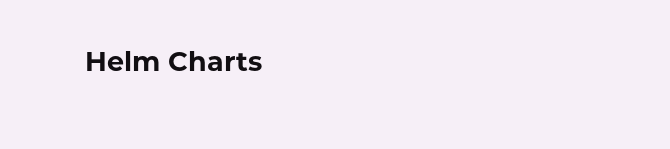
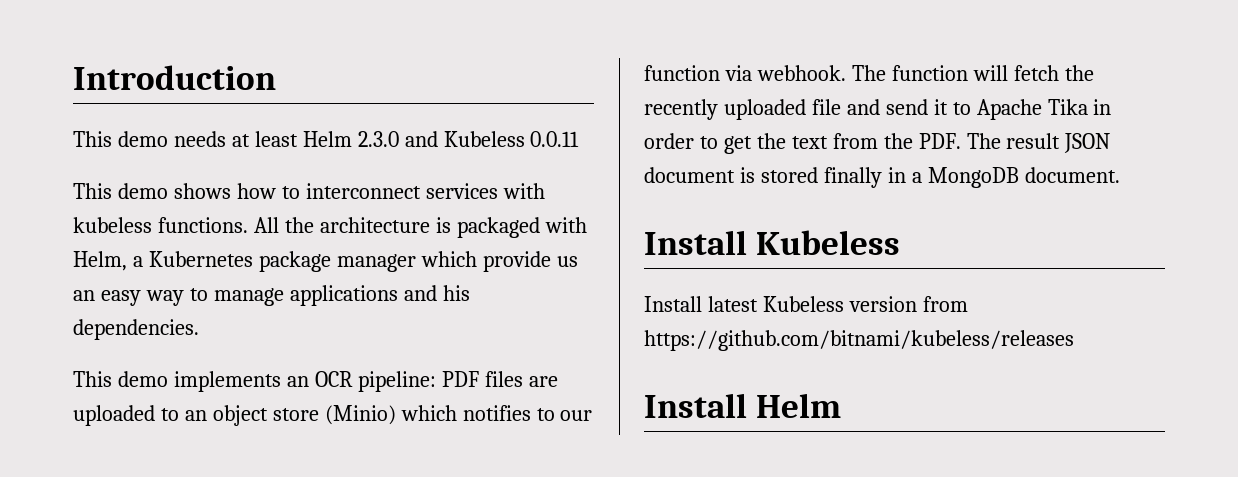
- Helm Charts
+ Introduction
+ This demo needs at least Helm 2.3.0 and Kubeless 0.0.11
+ This demo shows how to interconnect services with kubeless functions. All the architecture is packaged with Helm, a Kubernetes package manager which provide us an easy way to manage applications and his dependencies.
+ This demo implements an OCR pipeline: PDF files are uploaded to an object store (Minio) which notifies to our function via webhook. The function will fetch the recently uploaded file and send it to Apache Tika in order to get the text from the PDF. The result JSON document is stored finally in a MongoDB document.
+ Install Kubeless
+ Install latest Kubeless version from https://github.com/bitnami/kubeless/releases
+ Install Helm

